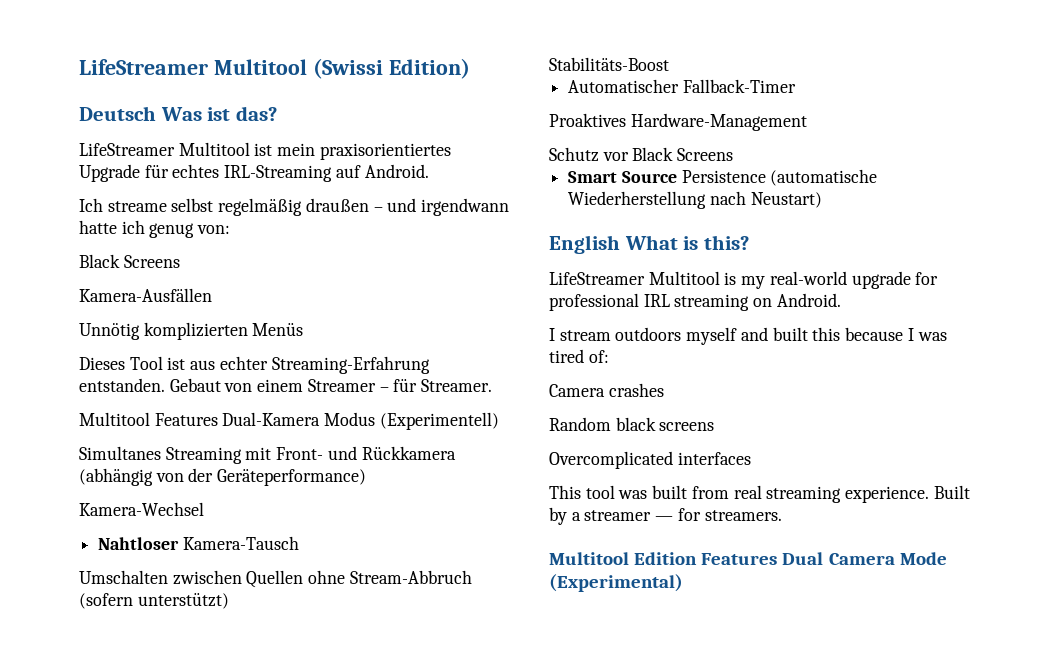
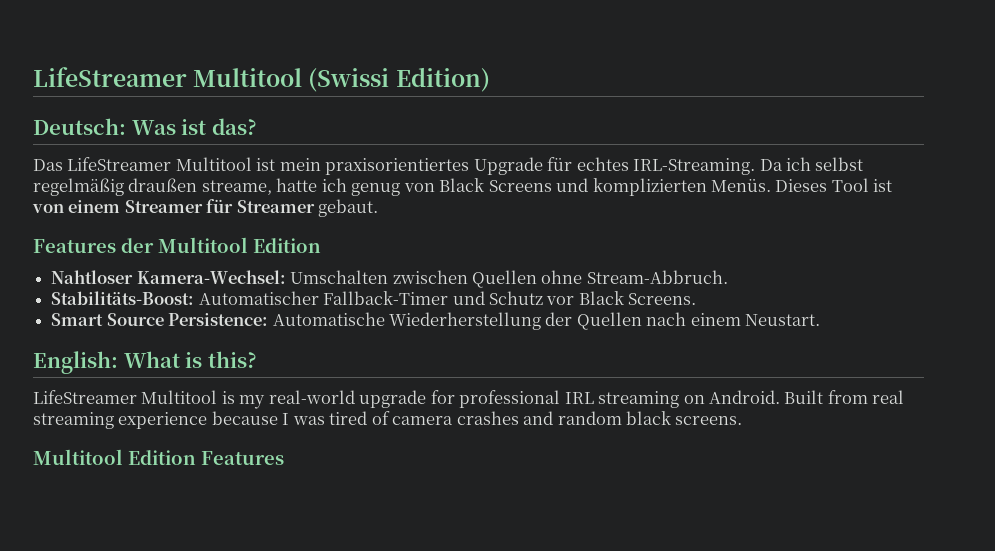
- Deutsch Was ist das?
+ Deutsch: Was ist das?
- LifeStreamer Multitool ist mein praxisorientiertes Upgrade für echtes IRL-Streaming auf Android.
- Ich streame selbst regelmäßig draußen – und irgendwann hatte ich genug von:
- Black Screens
- Kamera-Ausfällen
- Unnötig komplizierten Menüs
- Dieses Tool ist aus echter Streaming-Erfahrung entstanden. Gebaut von einem Streamer – für Streamer.
- Multitool Features Dual-Kamera Modus (Experimentell)
- Simultanes Streaming mit Front- und Rückkamera (abhängig von der Geräteperformance)
- Kamera-Wechsel
+ Das LifeStreamer Multitool ist mein praxisorientiertes Upgrade für echtes IRL-Streaming. Da ich selbst regelmäßig draußen streame, hatte ich genug von Black Screens und komplizierten Menüs. Dieses Tool ist von einem Streamer für Streamer gebaut.
+ Features der Multitool Edition
- Nahtloser Kamera-Tausch
- Umschalten zwischen Quellen ohne Stream-Abbruch (sofern unterstützt)
- Stabilitäts-Boost
- Automatischer Fallback-Timer
- Proaktives Hardware-Management
- Schutz vor Black Screens
+ Nahtloser Kamera-Wechsel: Umschalten zwischen Quellen ohne Stream-Abbruch.
+ Stabilitäts-Boost: Automatischer Fallback-Timer und Schutz vor Black Screens.
- Smart Source Persistence (automatische Wiederherstellung nach Neustart)
- English What is this?
+ Smart Source Persistence: Automatische Wiederherstellung der Quellen nach einem Neustart.
+ English: What is this?
- LifeStreamer Multitool is my real-world upgrade for professional IRL streaming on Android.
- I stream outdoors myself and built this because I was tired of:
- Camera crashes
- Random black screens
- Overcomplicated interfaces
- This tool was built from real streaming experience. Built by a streamer — for streamers.
+ LifeStreamer Multitool is my real-world upgrade for professional IRL streaming on Android. Built from real streaming experience because I was tired of camera crashes and random black screens.
- Multitool Edition Features Dual Camera Mode (Experimental)
+ Multitool Edition Features

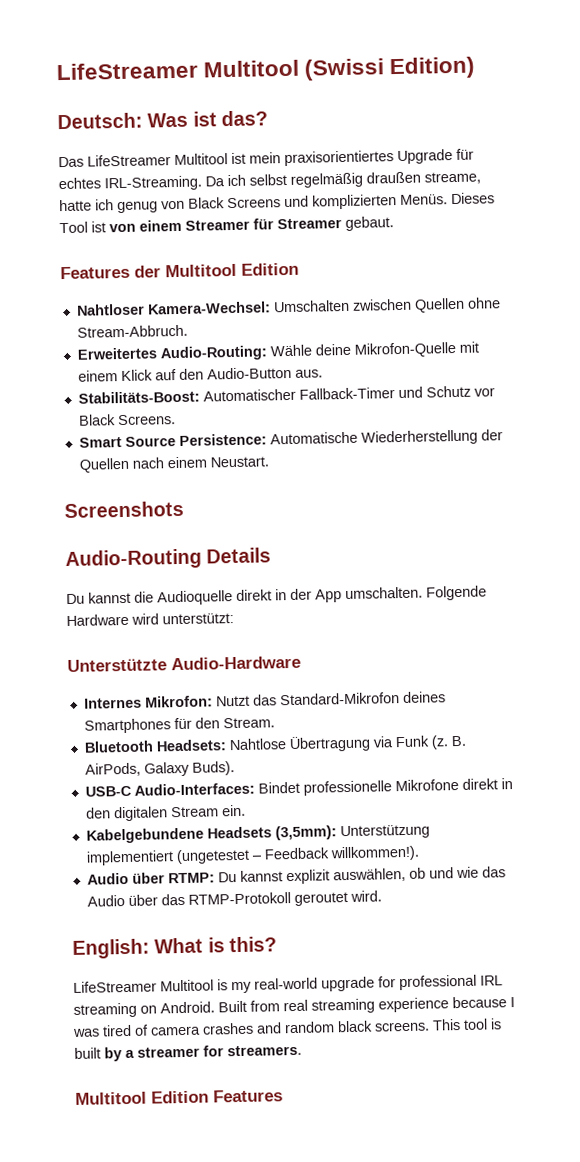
+ Erweitertes Audio-Routing: Wähle deine Mikrofon-Quelle mit einem Klick auf den Audio-Button aus.
+ Screenshots
+ Audio-Routing Details
+ Du kannst die Audioquelle direkt in der App umschalten. Folgende Hardware wird unterstützt:
+ Unterstützte Audio-Hardware
+ Internes Mikrofon: Nutzt das Standard-Mikrofon deines Smartphones für den Stream.
+ Bluetooth Headsets: Nahtlose Übertragung via Funk (z. B. AirPods, Galaxy Buds).
+ USB-C Audio-Interfaces: Bindet professionelle Mikrofone direkt in den digitalen Stream ein.
+ Kabelgebundene Headsets (3,5mm): Unterstützung implementiert (ungetestet – Feedback willkommen!).
+ Audio über RTMP: Du kannst explizit auswählen, ob und wie das Audio über das RTMP-Protokoll geroutet wird.
+ This tool is built by a streamer for streamers.

